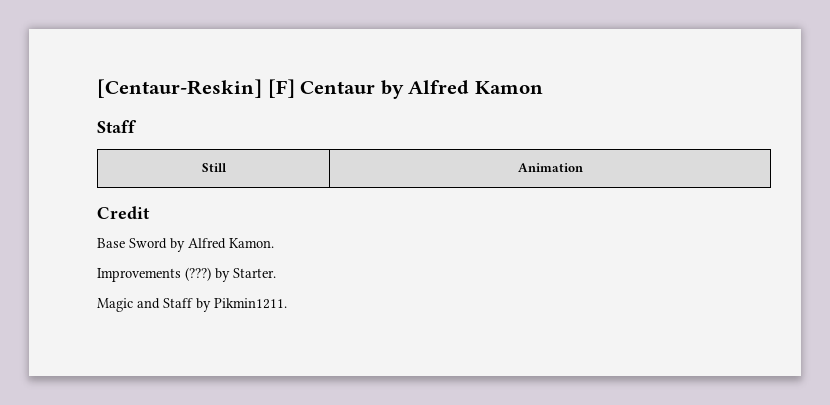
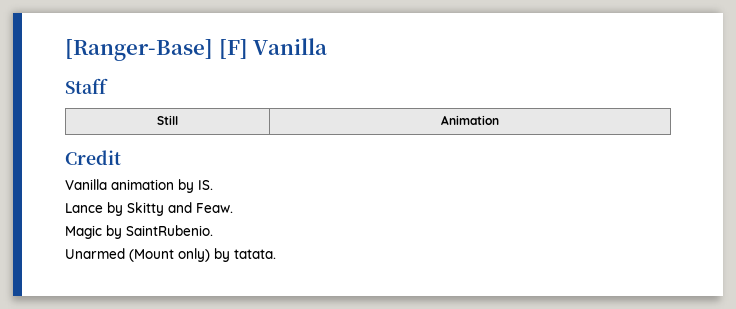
- [Centaur-Reskin] [F] Centaur by Alfred Kamon
+ [Ranger-Base] [F] Vanilla
  Staff
  Still | Animation
  Credit
- Base Sword by Alfred Kamon.
- Improvements (???) by Starter.
- Magic and Staff by Pikmin1211.
+ Vanilla animation by IS.
+ Lance by Skitty and Feaw.
+ Magic by SaintRubenio.
+ Unarmed (Mount only) by tatata.

